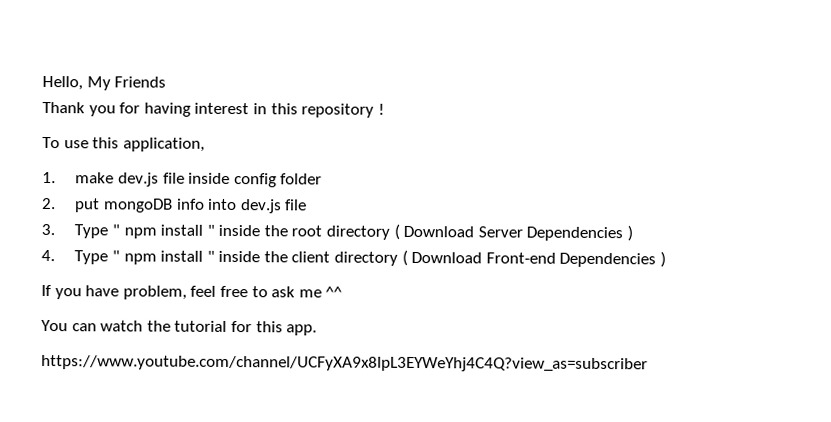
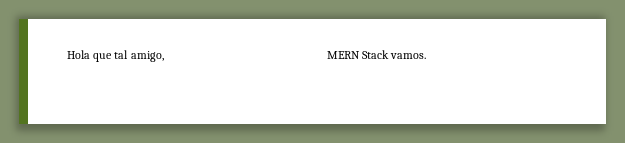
- Hello, My Friends
- Thank you for having interest in this repository !
- To use this application,
- 1. make dev.js file inside config folder
- 2. put mongoDB info into dev.js file
- 3. Type " npm install " inside the root directory ( Download Server Dependencies )
- 4. Type " npm install " inside the client directory ( Download Front-end Dependencies )
- If you have problem, feel free to ask me ^^
- You can watch the tutorial for this app.
- https://www.youtube.com/channel/UCFyXA9x8lpL3EYWeYhj4C4Q?view_as=subscriber
+ Hola que tal amigo,
+ MERN Stack vamos.

